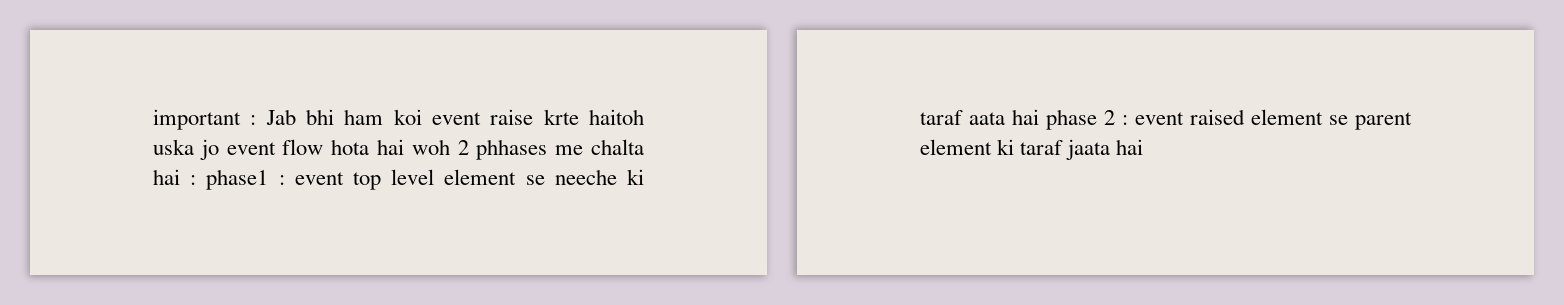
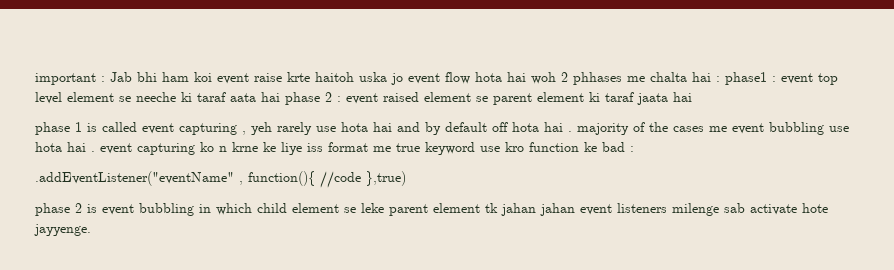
+ phase 1 is called event capturing , yeh rarely use hota hai and by default off hota hai . majority of the cases me event bubbling use hota hai . event capturing ko n krne ke liye iss format me true keyword use kro function ke bad :
+ .addEventListener("eventName" , function(){ //code },true)
+ phase 2 is event bubbling in which child element se leke parent element tk jahan jahan event listeners milenge sab activate hote jayyenge.

